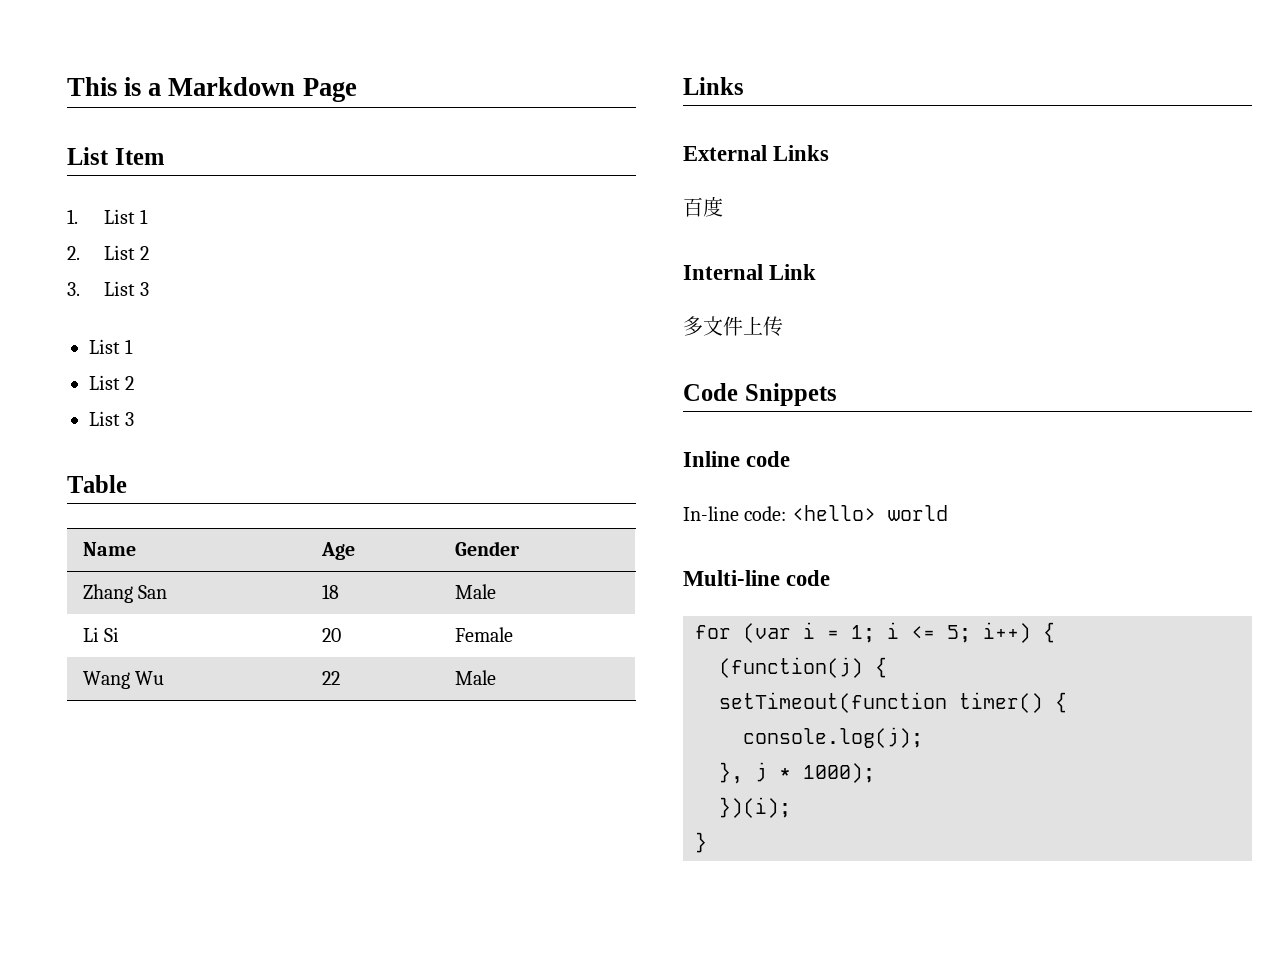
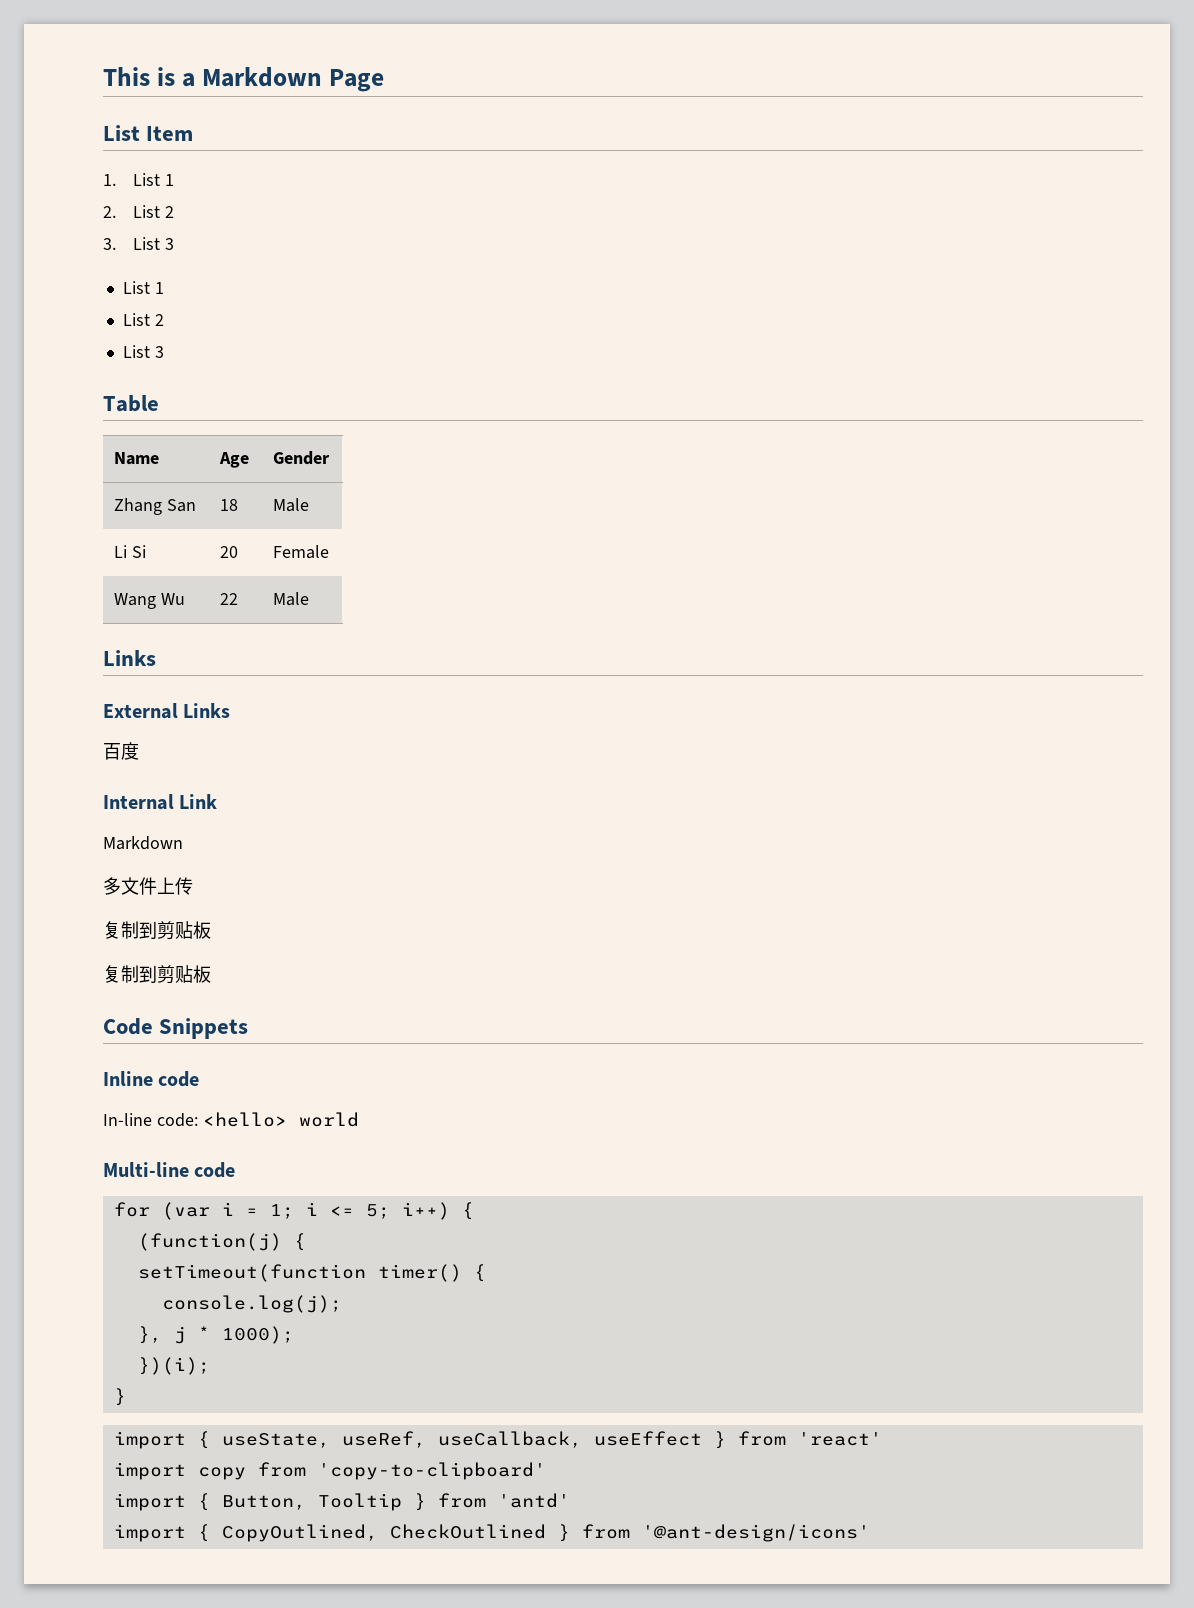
  Internal Link
+ Markdown
  多文件上传
+ 复制到剪贴板
+ 复制到剪贴板
+ import { useState, useRef, useCallback, useEffect } from 'react'
+ import copy from 'copy-to-clipboard'
+ import { Button, Tooltip } from 'antd'
+ import { CopyOutlined, CheckOutlined } from '@ant-design/icons'

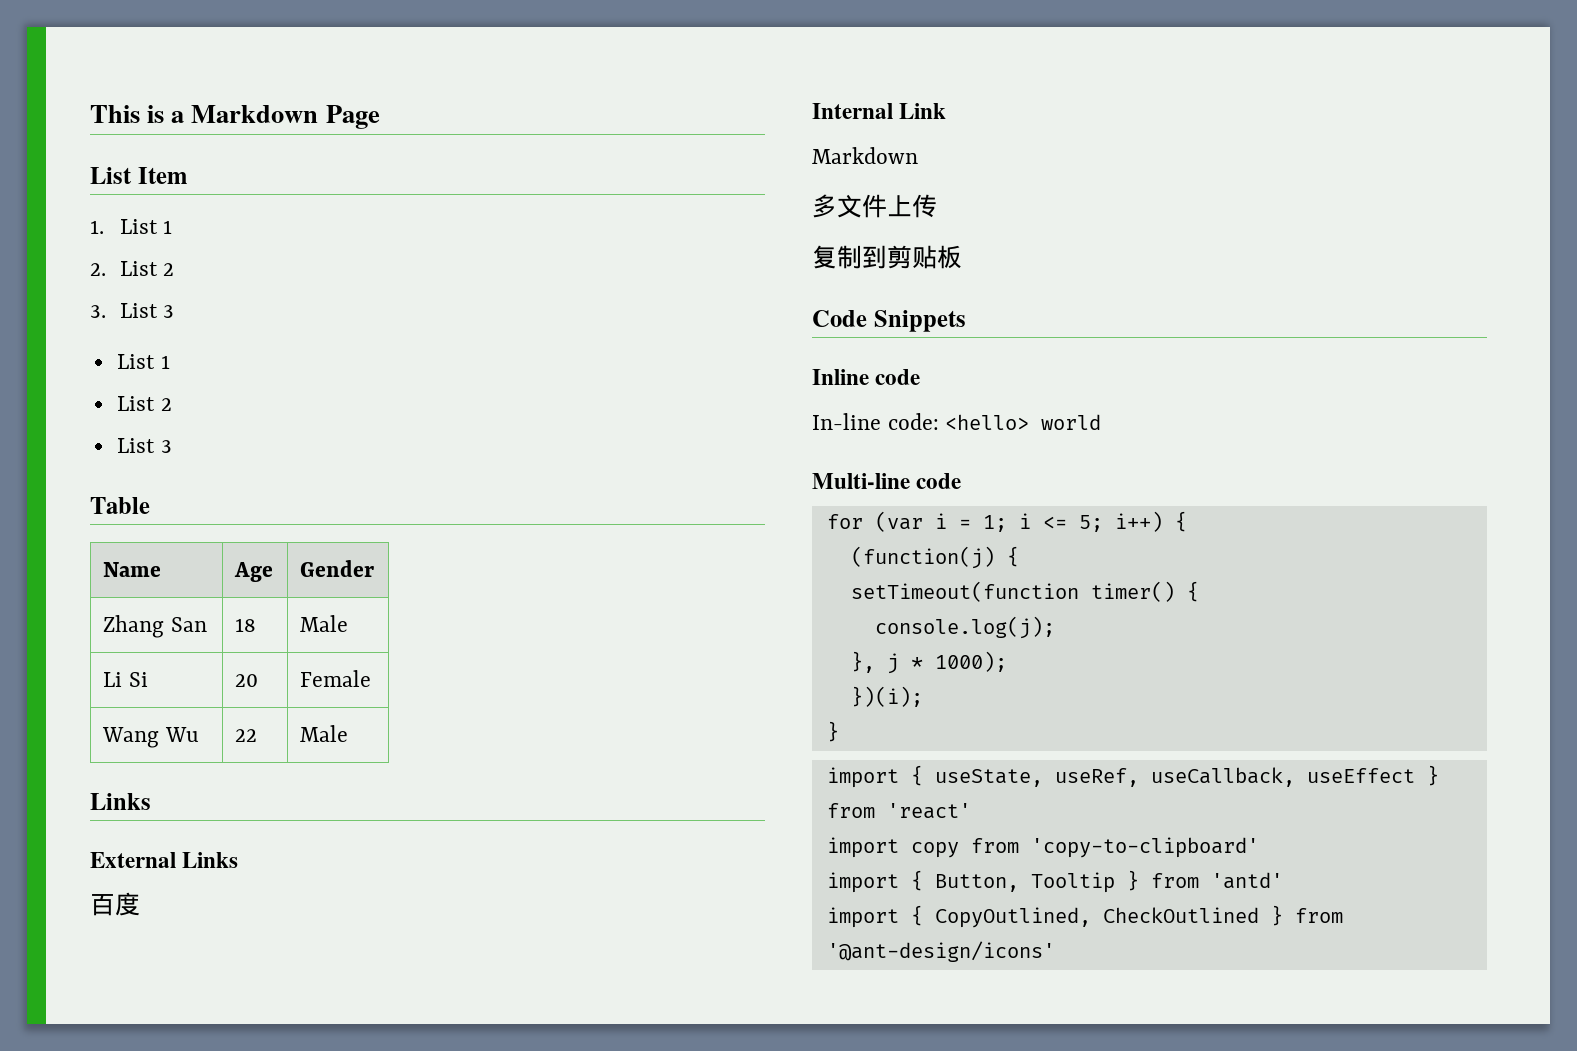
  多文件上传
- 复制到剪贴板

